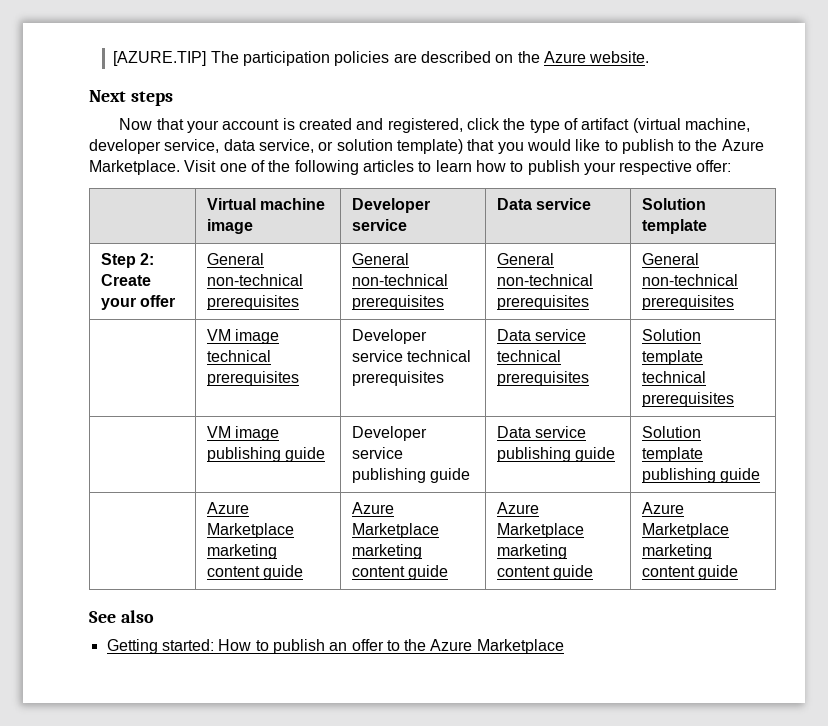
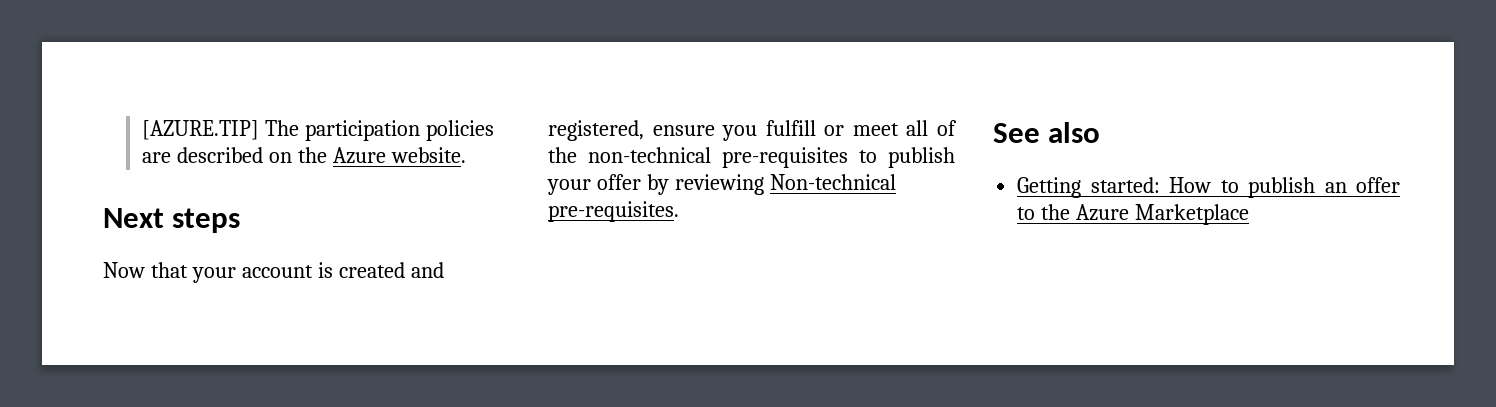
- Now that your account is created and registered, click the type of artifact (virtual machine, developer service, data service, or solution template) that you would like to publish to the Azure Marketplace. Visit one of the following articles to learn how to publish your respective offer:
- | Virtual machine image | Developer service | Data service | Solution template
- Step 2: Create your offer | General non-technical prerequisites | General non-technical prerequisites | General non-technical prerequisites | General non-technical prerequisites
- | VM image technical prerequisites | Developer service technical prerequisites | Data service technical prerequisites | Solution template technical prerequisites
- | VM image publishing guide | Developer service publishing guide | Data service publishing guide | Solution template publishing guide
- | Azure Marketplace marketing content guide | Azure Marketplace marketing content guide | Azure Marketplace marketing content guide | Azure Marketplace marketing content guide
+ Now that your account is created and registered, ensure you fulfill or meet all of the non-technical pre-requisites to publish your offer by reviewing Non-technical pre-requisites.

